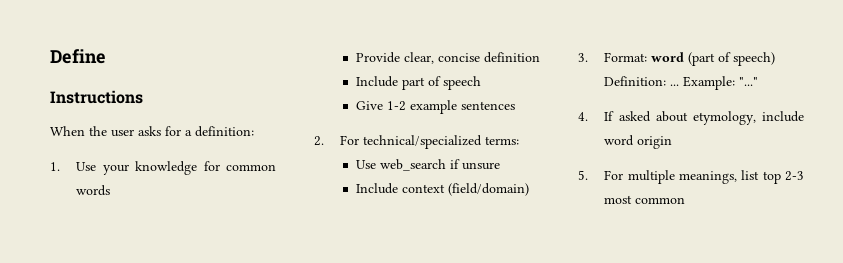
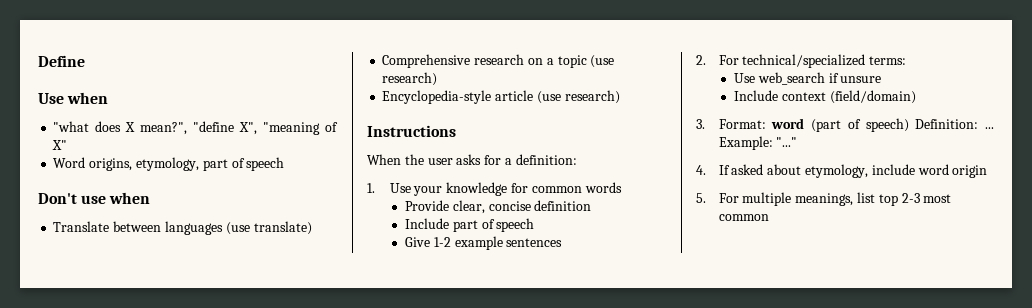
+ Use when
+ "what does X mean?", "define X", "meaning of X"
+ Word origins, etymology, part of speech
+ Don't use when
+ Translate between languages (use translate)
+ Comprehensive research on a topic (use research)
+ Encyclopedia-style article (use research)

